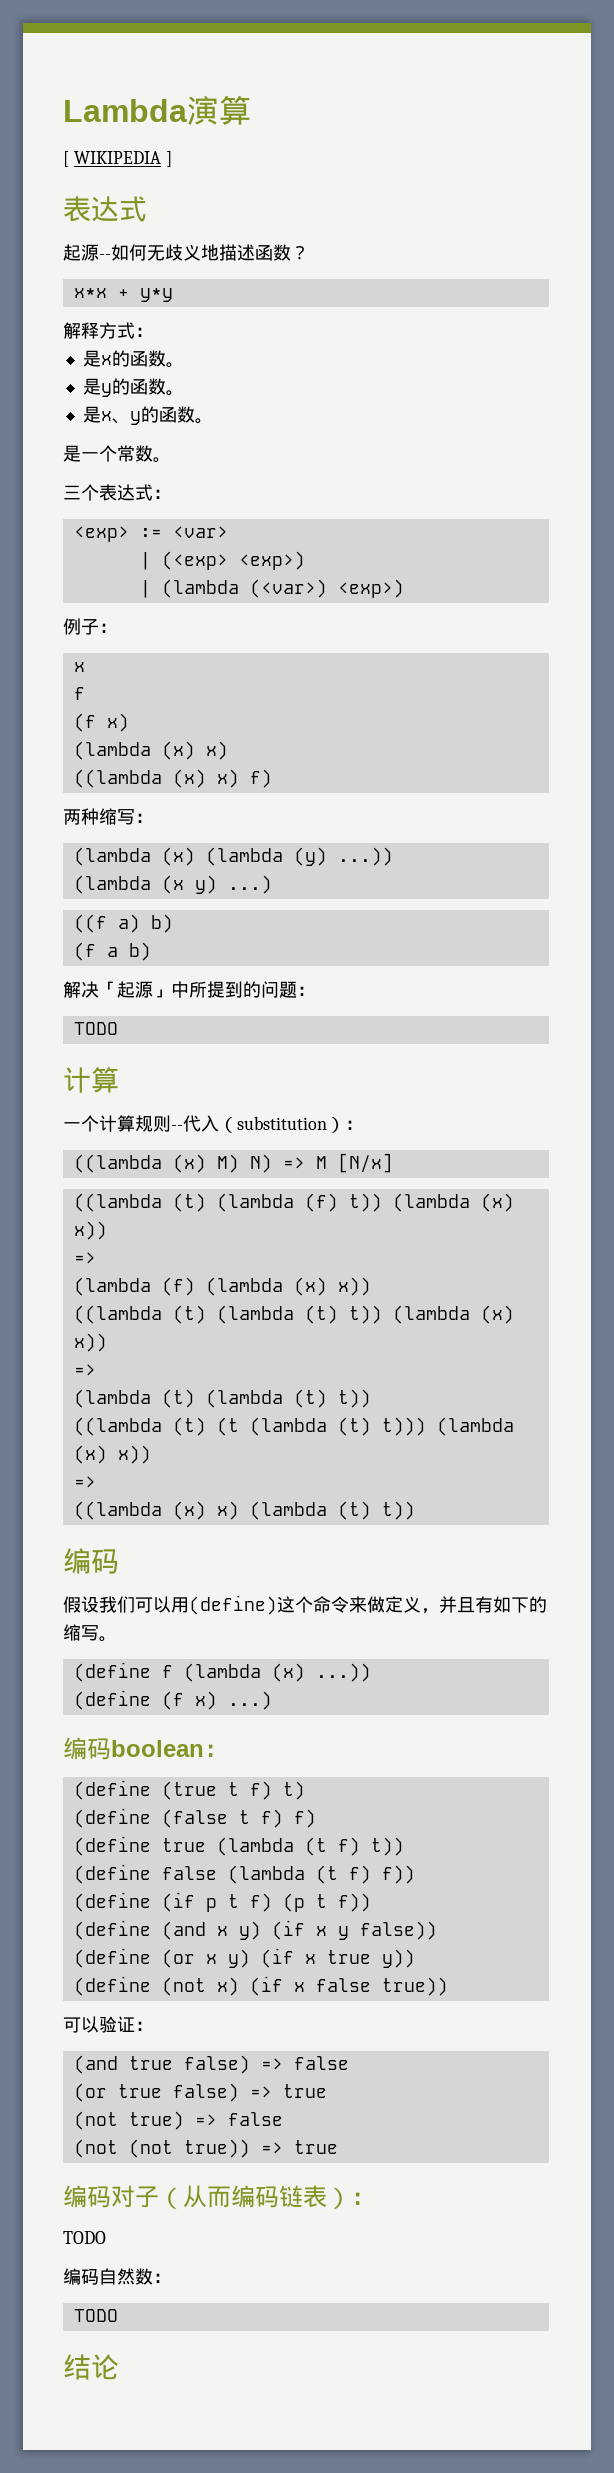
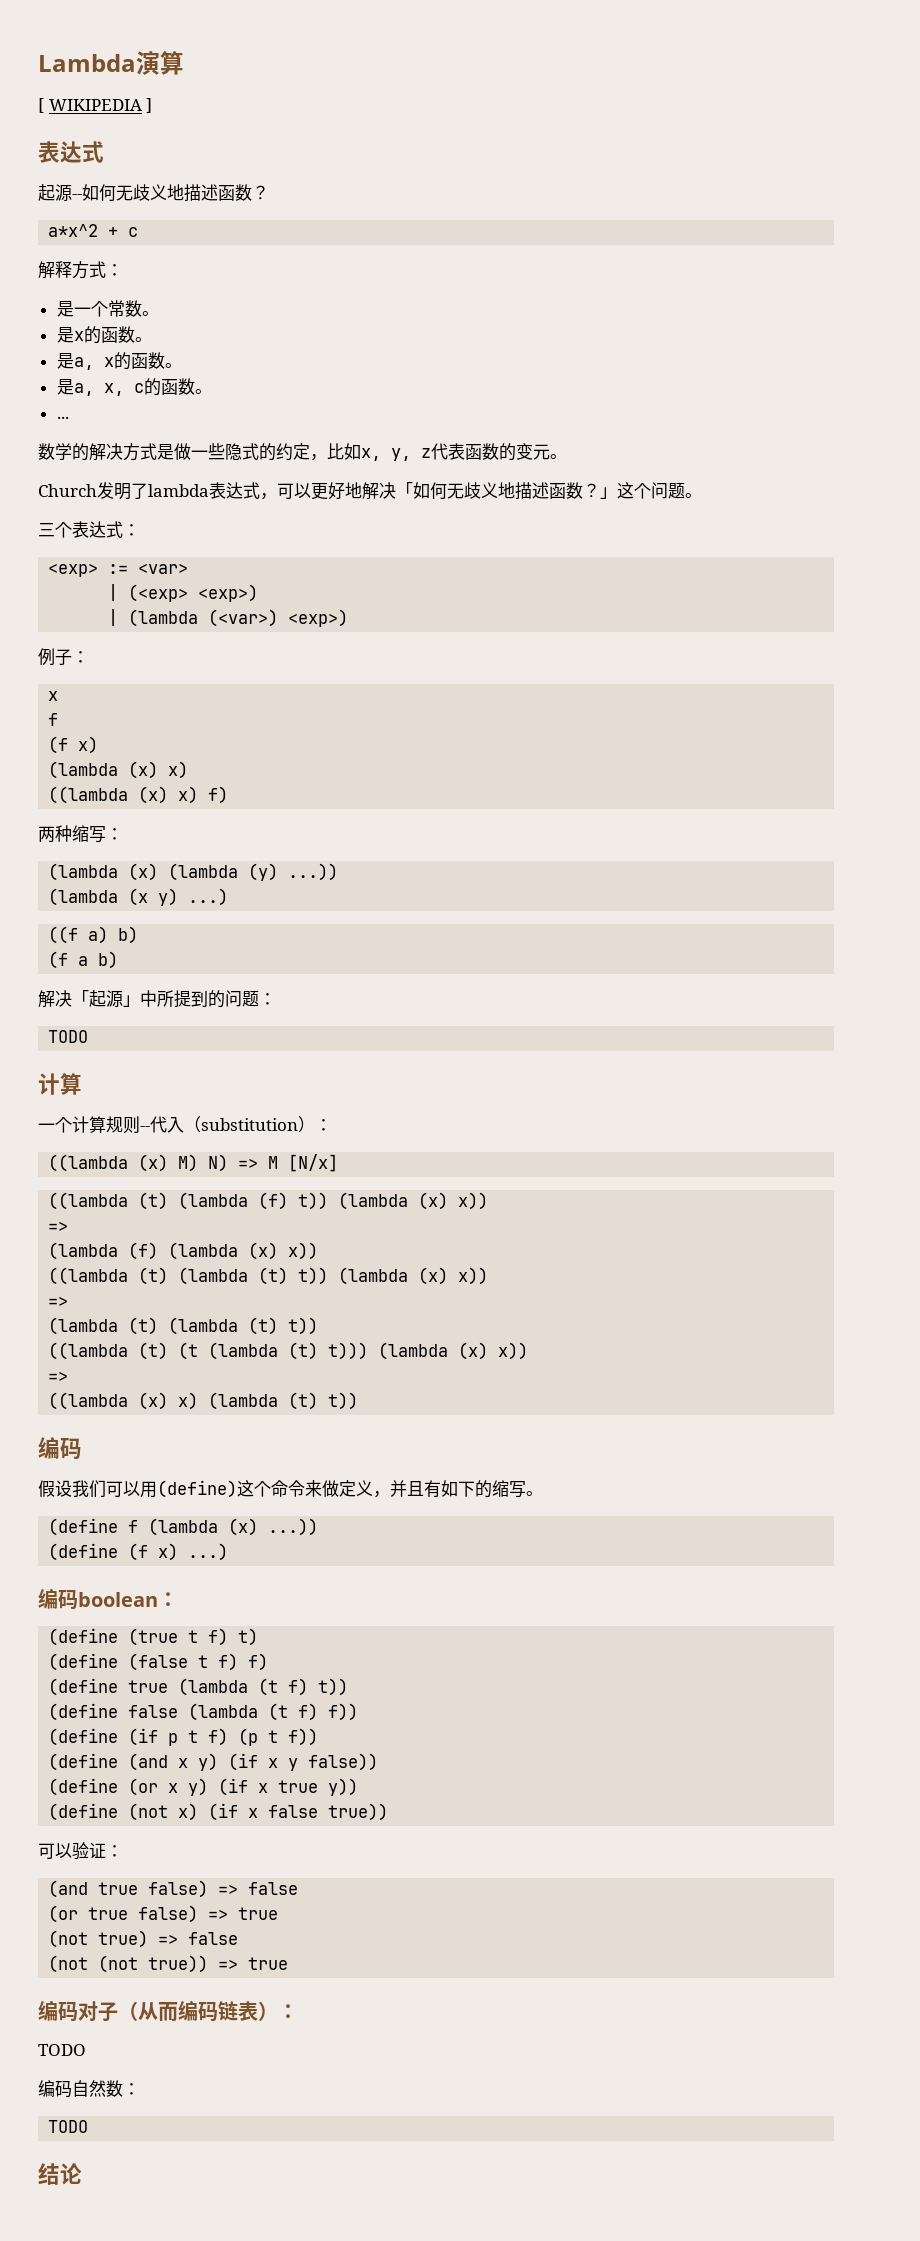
- x*x + y*y
+ a*x^2 + c
+ 是一个常数。
- 是y的函数。
- 是x、y的函数。
- 是一个常数。
+ 是a, x的函数。
+ 是a, x, c的函数。
+ ...
+ 数学的解决方式是做一些隐式的约定，比如x, y, z代表函数的变元。
+ Church发明了lambda表达式，可以更好地解决「如何无歧义地描述函数？」这个问题。

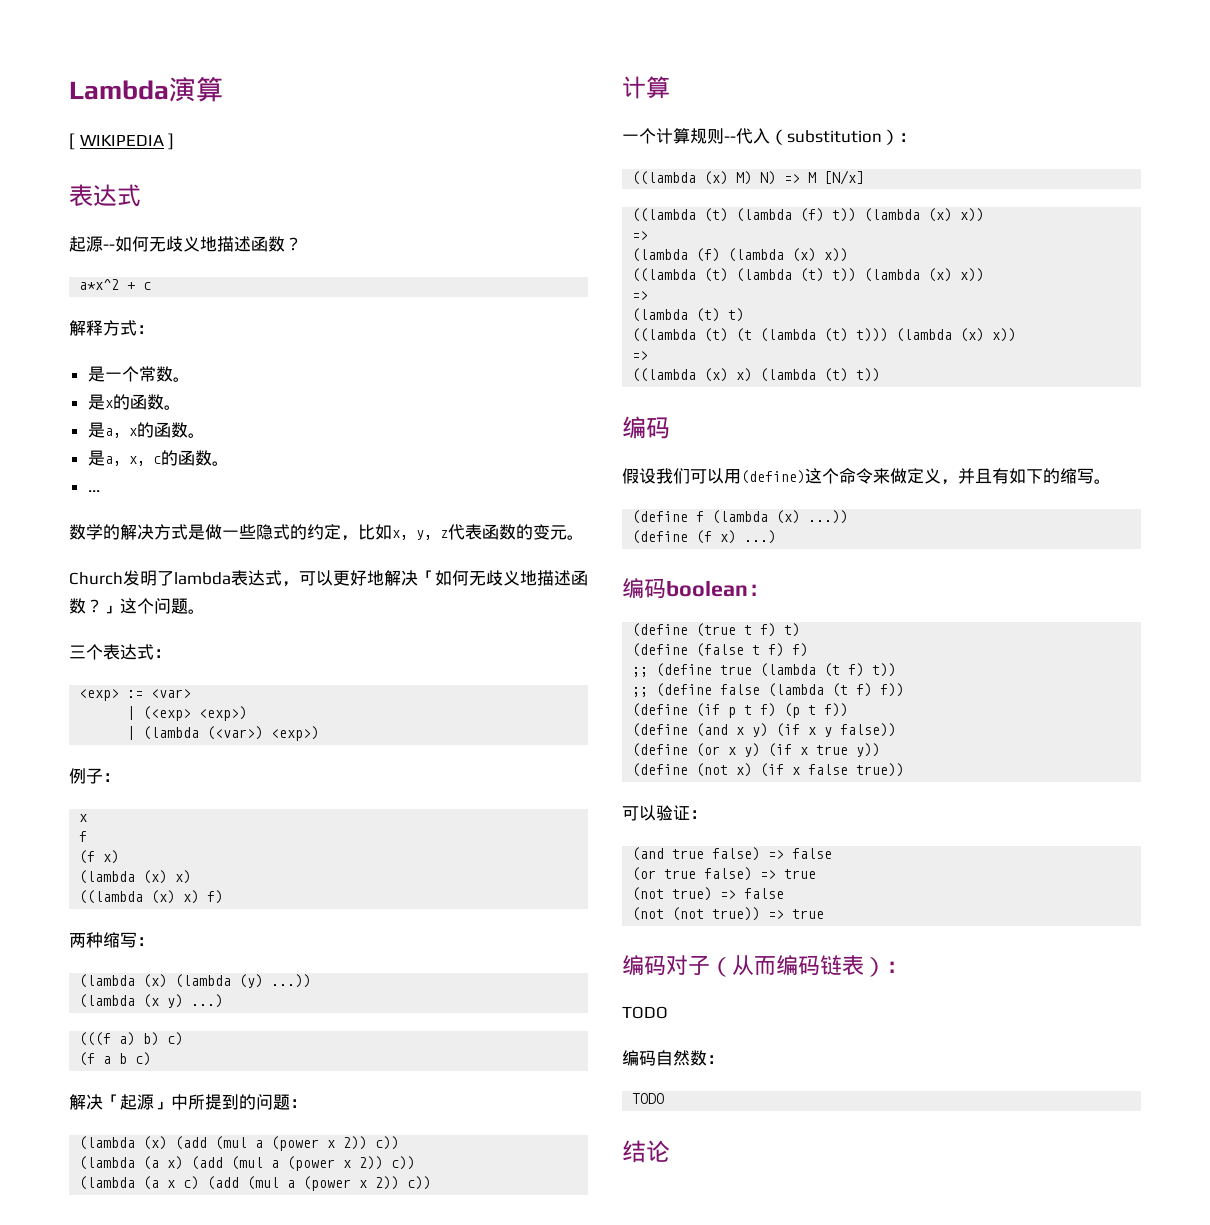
- ((f a) b)
+ (((f a) b) c)
- (f a b)
+ (f a b c)
  解决「起源」中所提到的问题：
- TODO
+ (lambda (x) (add (mul a (power x 2)) c))
+ (lambda (a x) (add (mul a (power x 2)) c))
+ (lambda (a x c) (add (mul a (power x 2)) c))
- (lambda (t) (lambda (t) t))
+ (lambda (t) t)
- (define true (lambda (t f) t))
+ ;; (define true (lambda (t f) t))
- (define false (lambda (t f) f))
+ ;; (define false (lambda (t f) f))

